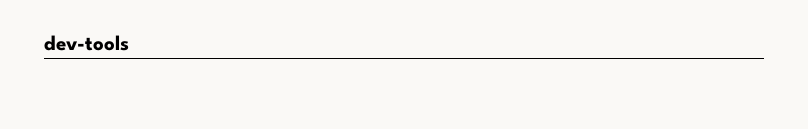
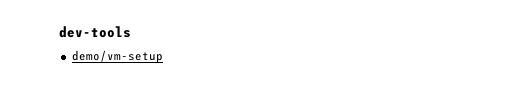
+ demo/vm-setup

